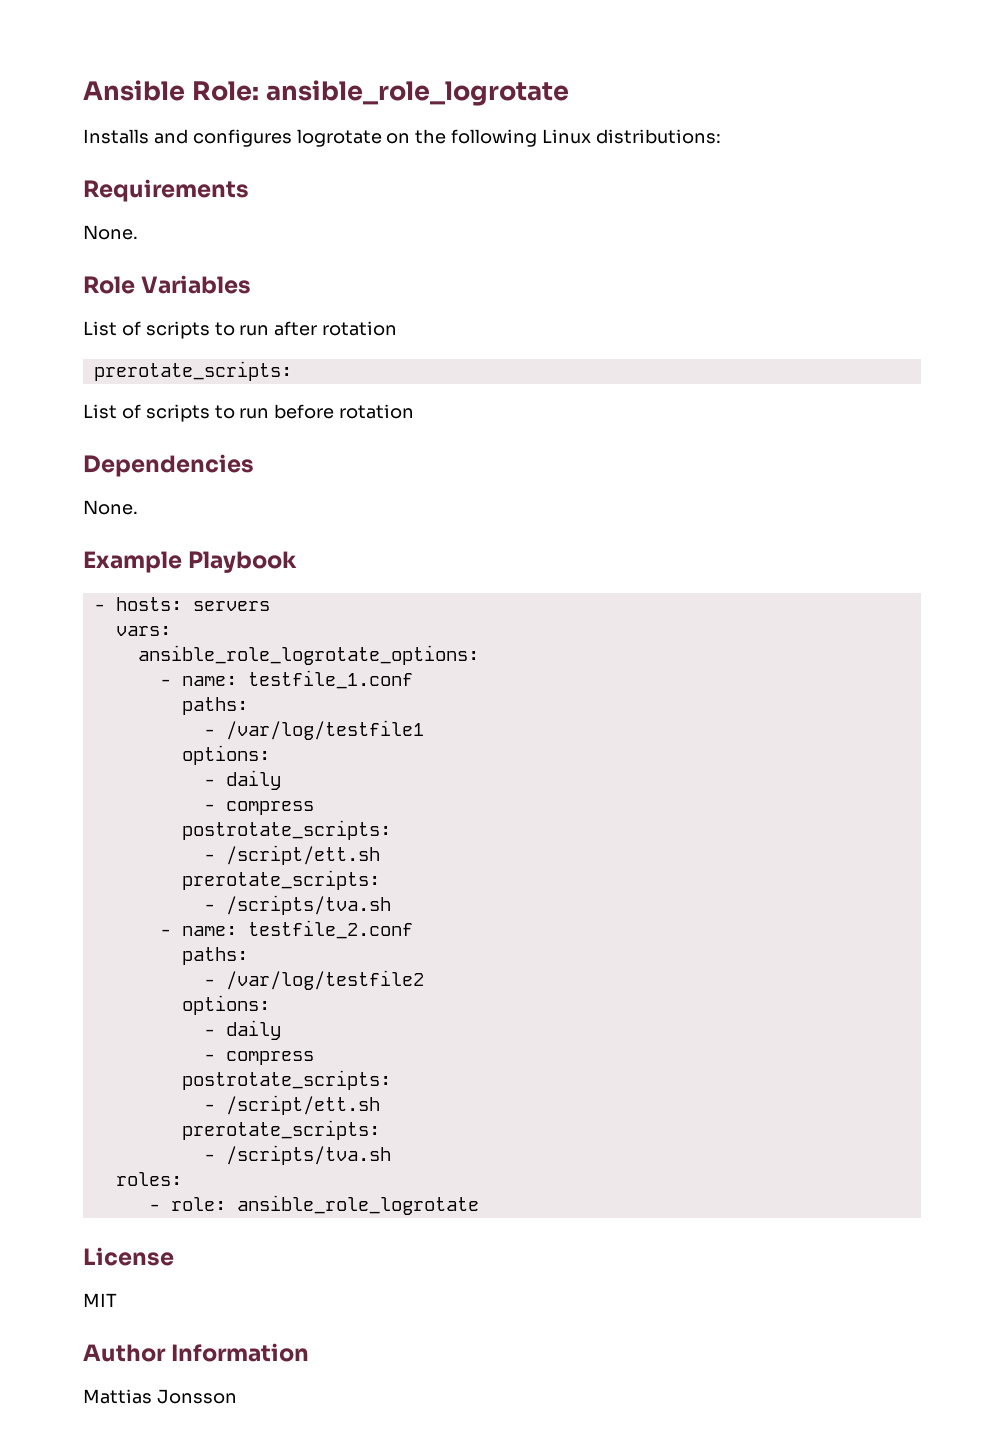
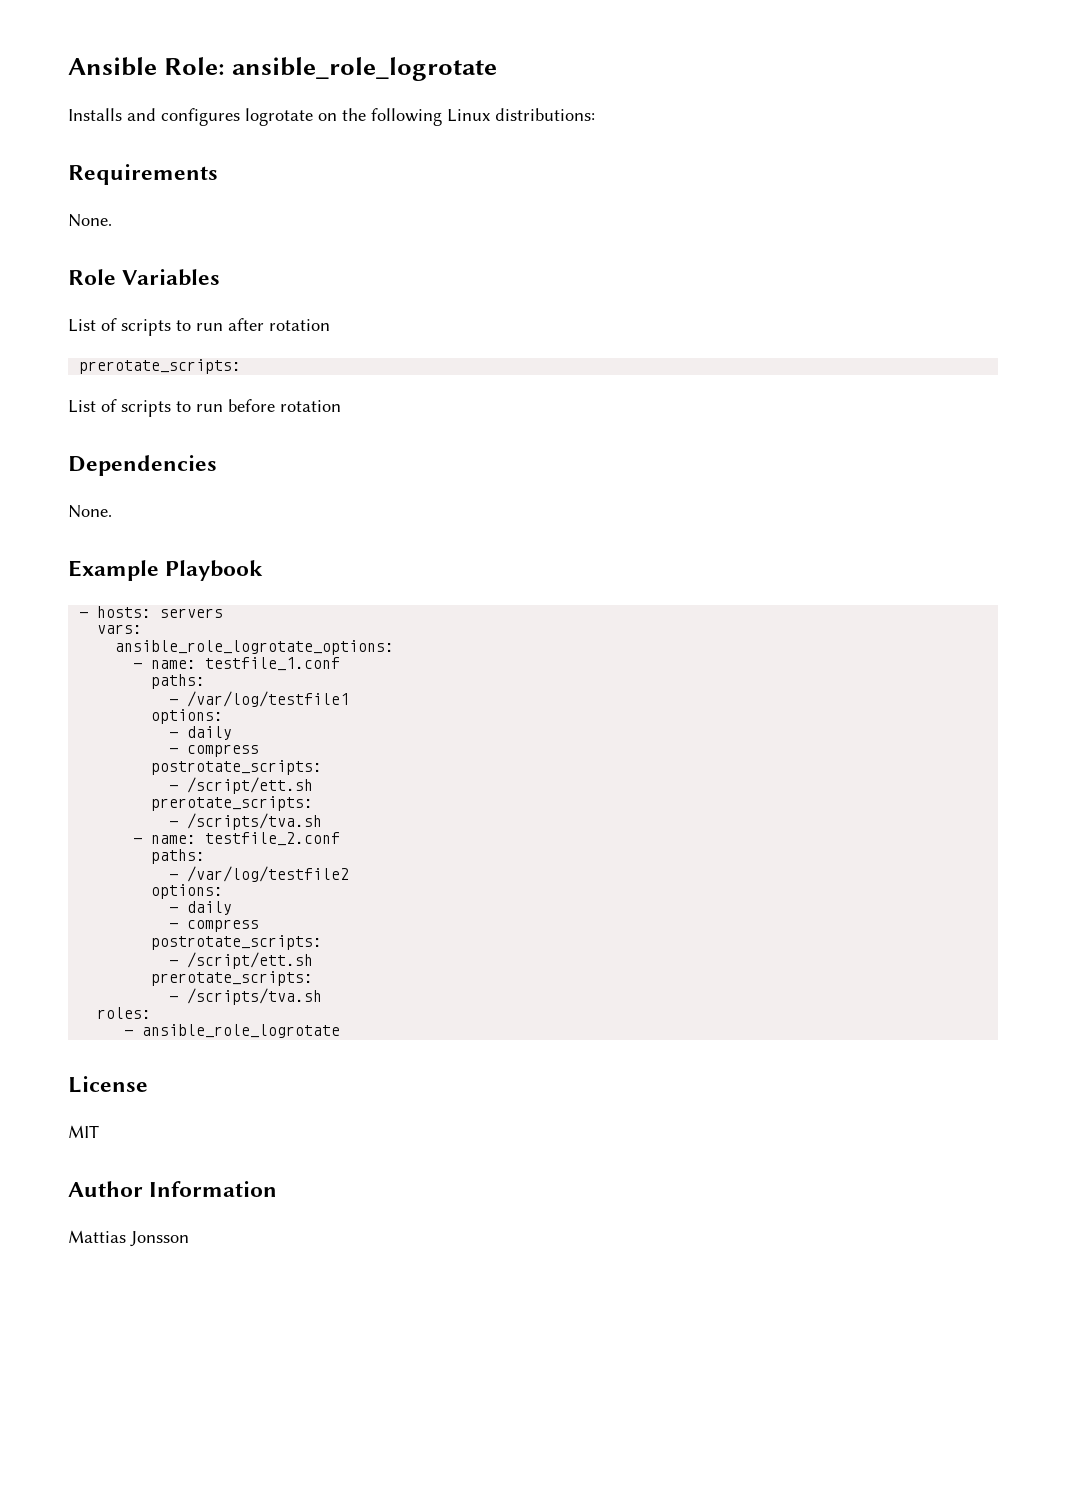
- - role: ansible_role_logrotate
+ - ansible_role_logrotate

